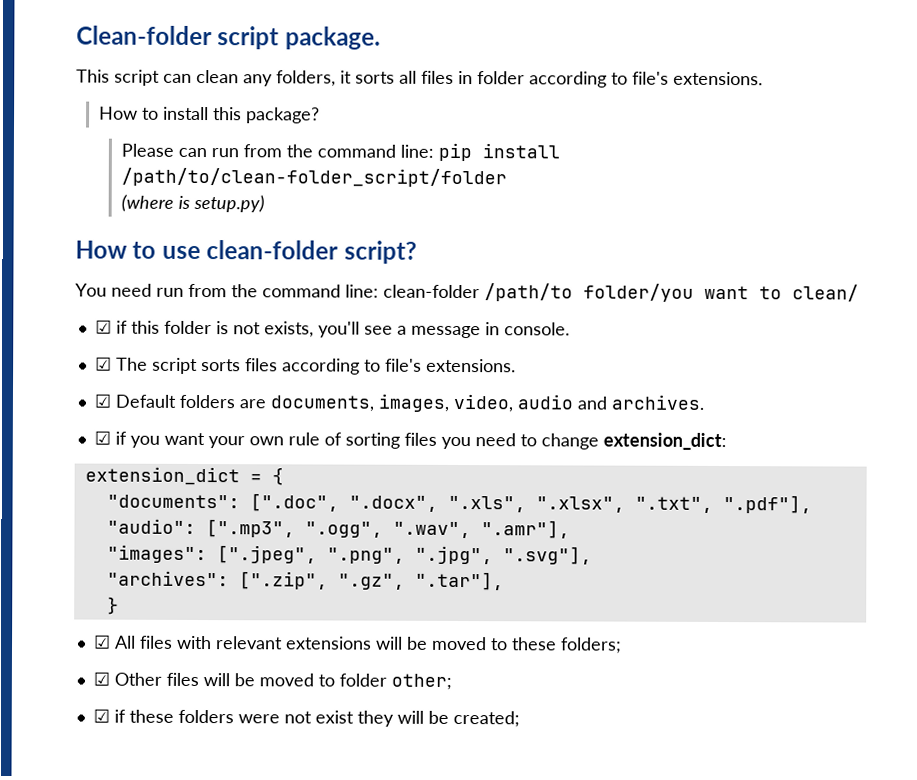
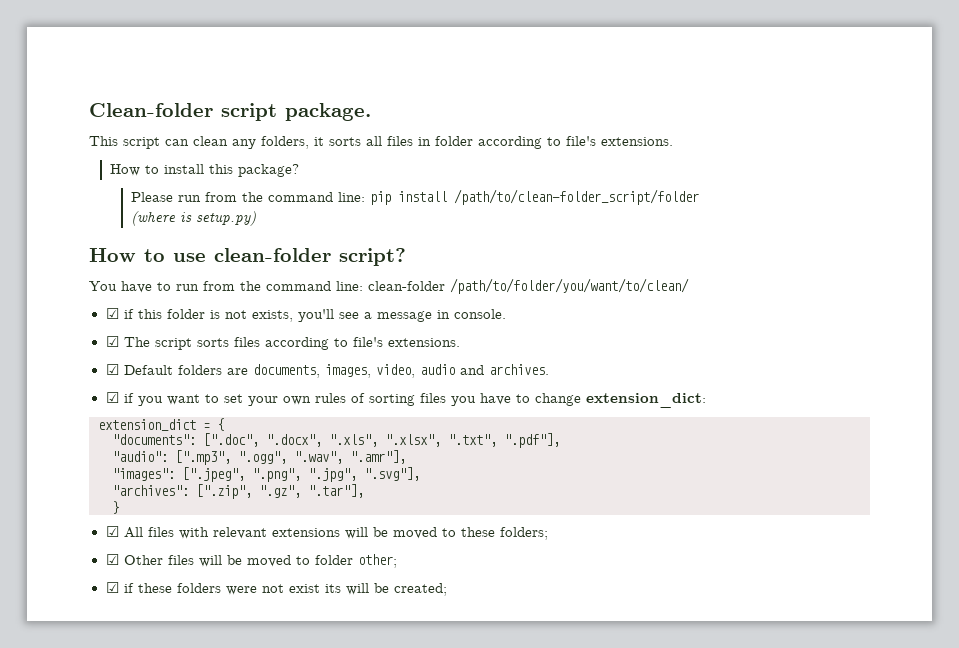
- Please can run from the command line: pip install /path/to/clean-folder_script/folder
+ Please run from the command line: pip install /path/to/clean-folder_script/folder
- You need run from the command line: clean-folder /path/to folder/you want to clean/
+ You have to run from the command line: clean-folder /path/to/folder/you/want/to/clean/
- ☑ if you want your own rule of sorting files you need to change extension_dict:
+ ☑ if you want to set your own rules of sorting files you have to change extension_dict:
- ☑ if these folders were not exist they will be created;
+ ☑ if these folders were not exist its will be created;

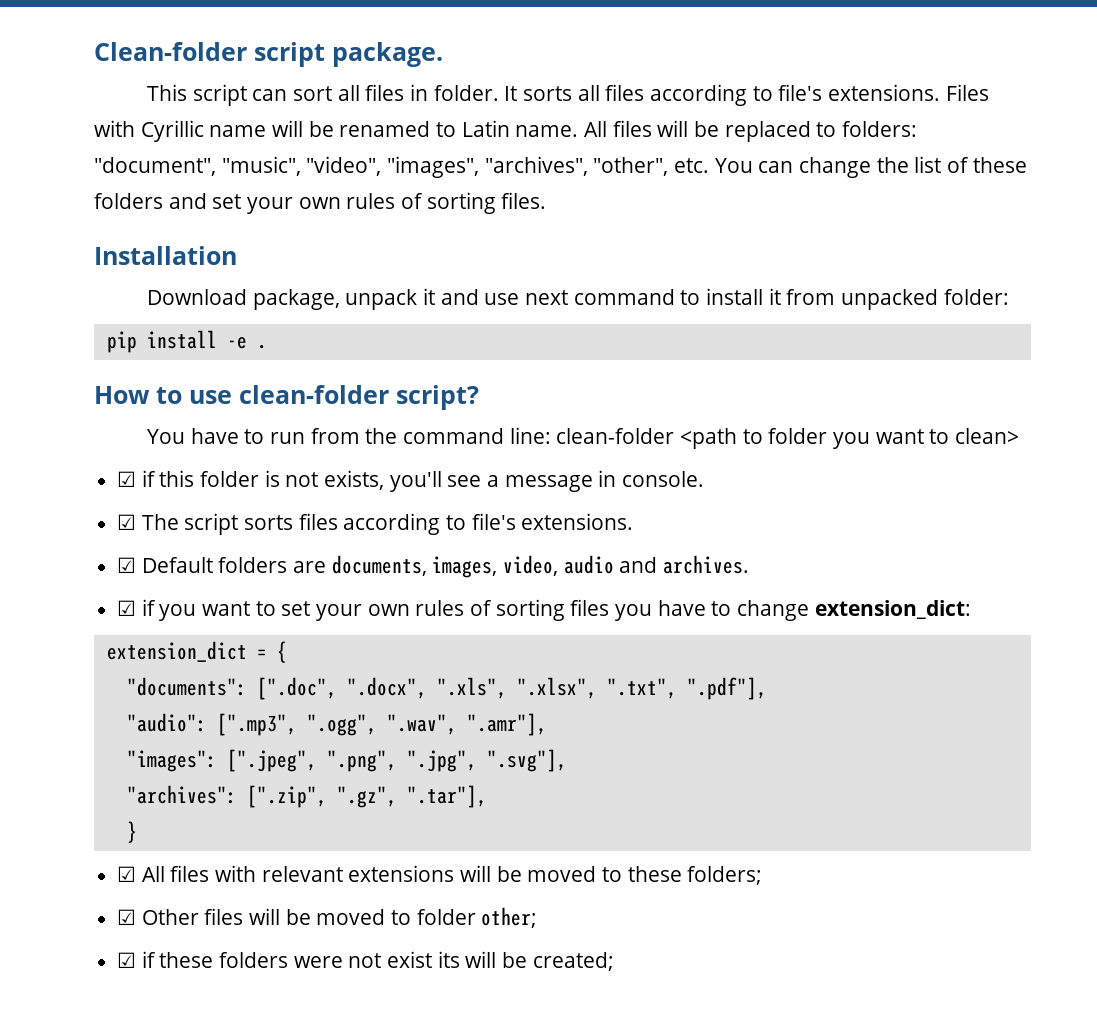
- This script can clean any folders, it sorts all files in folder according to file's extensions.
- How to install this package?
- Please run from the command line: pip install /path/to/clean-folder_script/folder
- (where is setup.py)
+ This script can sort all files in folder. It sorts all files according to file's extensions. Files with Cyrillic name will be renamed to Latin name. All files will be replaced to folders: "document", "music", "video", "images", "archives", "other", etc. You can change the list of these folders and set your own rules of sorting files.
+ Installation
+ Download package, unpack it and use next command to install it from unpacked folder:
+ pip install -e .
- You have to run from the command line: clean-folder /path/to/folder/you/want/to/clean/
+ You have to run from the command line: clean-folder <path to folder you want to clean>

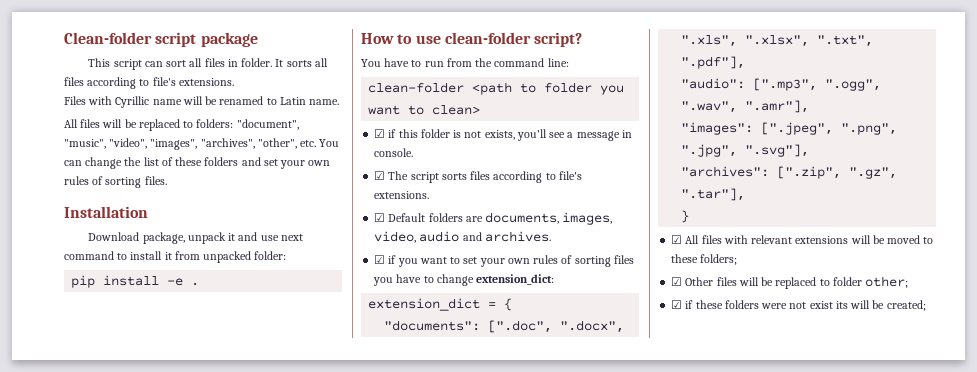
- Clean-folder script package.
+ Clean-folder script package
- It sorts all files according to file's extensions. Files with Cyrillic name will be renamed to Latin name. All files will be replaced to folders: "document", "music", "video", "images", "archives", "other", etc. You can change the list of these folders and set your own rules of sorting files.
+ It sorts all files according to file's extensions.
+ Files with Cyrillic name will be renamed to Latin name.
+ All files will be replaced to folders: "document", "music", "video", "images", "archives", "other", etc. You can change the list of these folders and set your own rules of sorting files.
- You have to run from the command line: clean-folder <path to folder you want to clean>
+ You have to run from the command line:
+ clean-folder <path to folder you want to clean>
- ☑ Other files will be moved to folder other;
+ ☑ Other files will be replaced to folder other;

